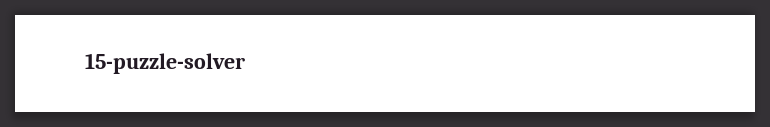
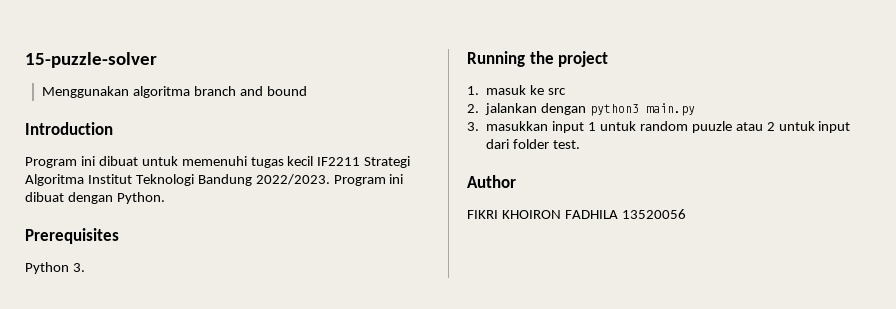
+ Menggunakan algoritma branch and bound
+ Introduction
+ Program ini dibuat untuk memenuhi tugas kecil IF2211 Strategi Algoritma Institut Teknologi Bandung 2022/2023. Program ini dibuat dengan Python.
+ Prerequisites
+ Python 3.
+ Running the project
+ 1. masuk ke src
+ 2. jalankan dengan python3 main.py
+ 3. masukkan input 1 untuk random puuzle atau 2 untuk input dari folder test.
+ Author
+ FIKRI KHOIRON FADHILA 13520056

